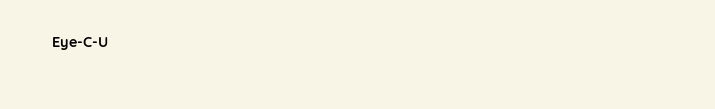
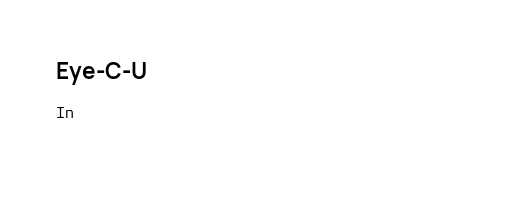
+ In

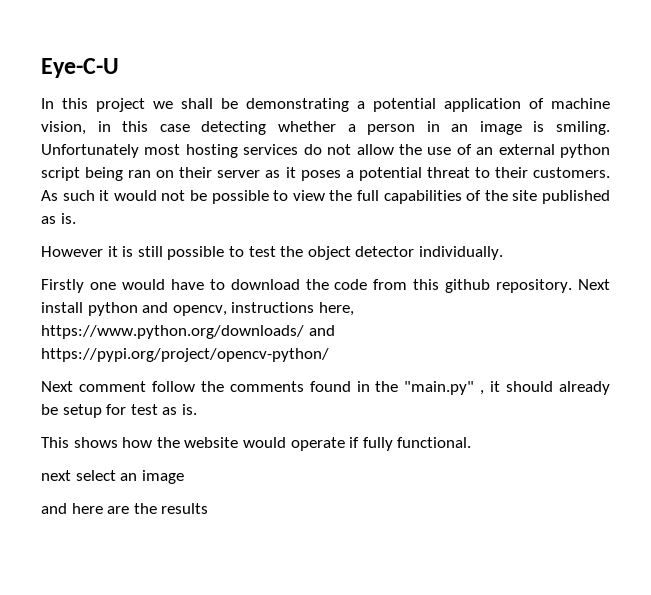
- In
+ In this project we shall be demonstrating a potential application of machine vision, in this case detecting whether a person in an image is smiling. Unfortunately most hosting services do not allow the use of an external python script being ran on their server as it poses a potential threat to their customers. As such it would not be possible to view the full capabilities of the site published as is.
+ However it is still possible to test the object detector individually.
+ Firstly one would have to download the code from this github repository. Next install python and opencv, instructions here, https://www.python.org/downloads/ and https://pypi.org/project/opencv-python/
+ Next comment follow the comments found in the "main.py" , it should already be setup for test as is.
+ This shows how the website would operate if fully functional.
+ next select an image
+ and here are the results

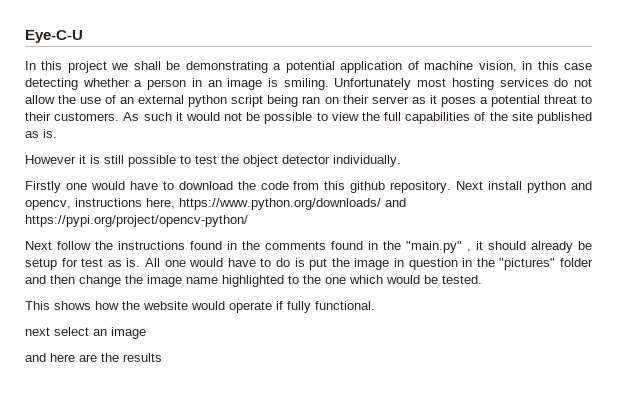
- Next comment follow the comments found in the "main.py" , it should already be setup for test as is.
+ Next follow the instructions found in the comments found in the "main.py" , it should already be setup for test as is. All one would have to do is put the image in question in the "pictures" folder and then change the image name highlighted to the one which would be tested.

